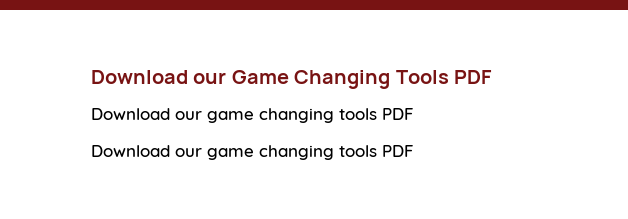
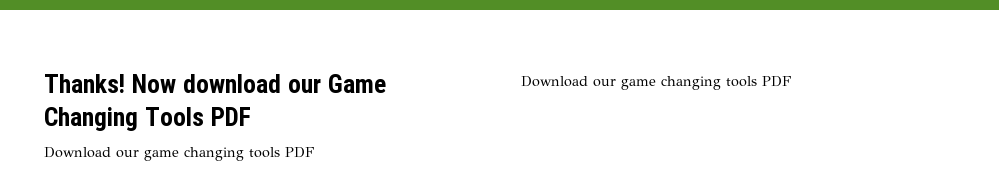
- Download our Game Changing Tools PDF
+ Thanks! Now download our Game Changing Tools PDF

